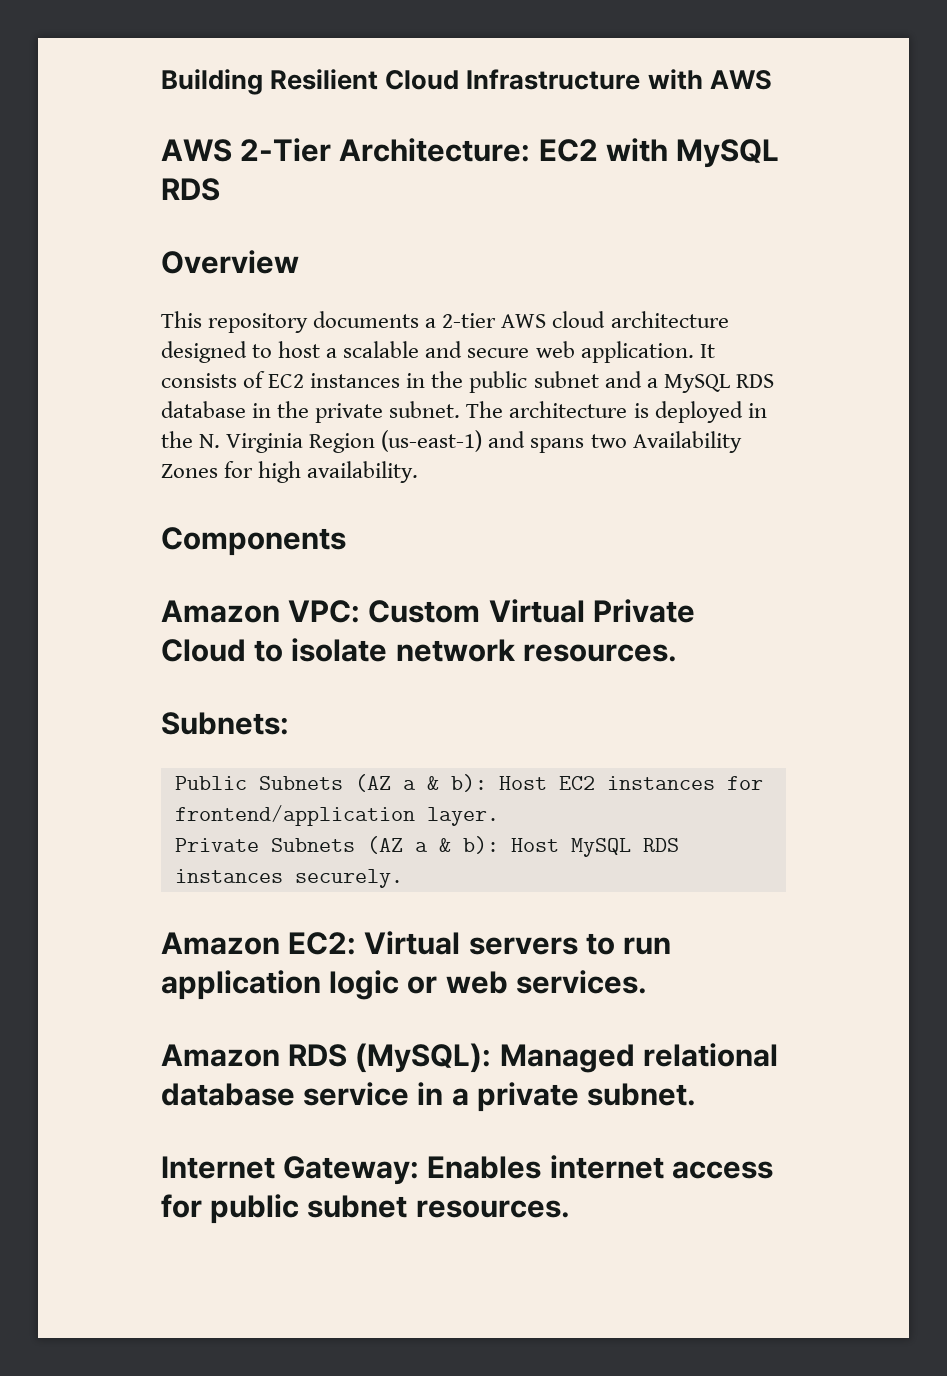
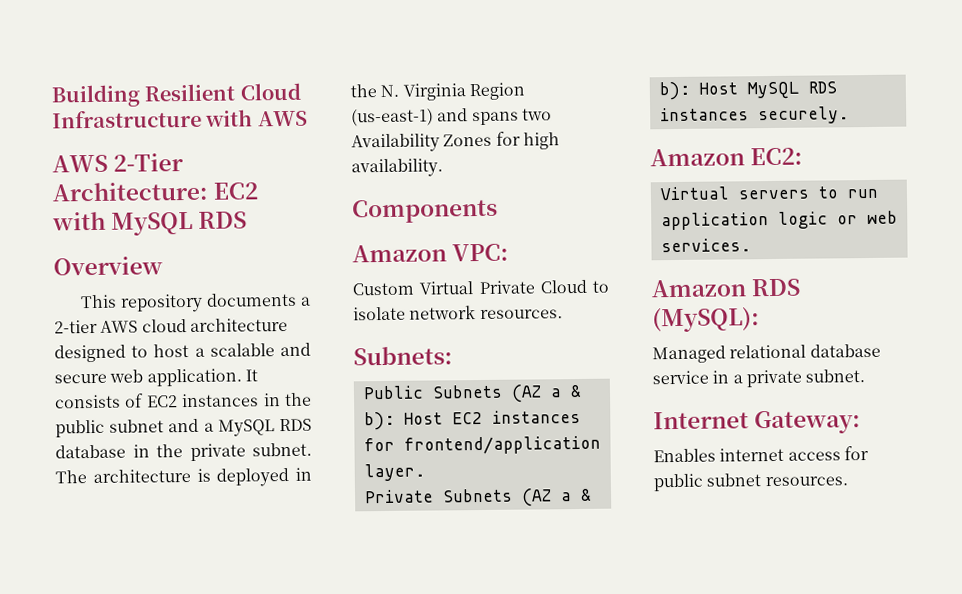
- Amazon VPC: Custom Virtual Private Cloud to isolate network resources.
+ Amazon VPC:
+ Custom Virtual Private Cloud to isolate network resources.
- Amazon EC2: Virtual servers to run application logic or web services.
+ Amazon EC2:
+ Virtual servers to run application logic or web services.
- Amazon RDS (MySQL): Managed relational database service in a private subnet.
+ Amazon RDS (MySQL):
+ Managed relational database service in a private subnet.
- Internet Gateway: Enables internet access for public subnet resources.
+ Internet Gateway:
+ Enables internet access for public subnet resources.

